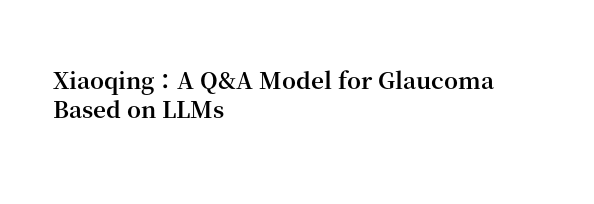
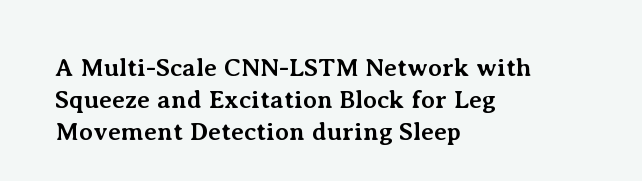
- Xiaoqing：A Q&A Model for Glaucoma Based on LLMs
+ A Multi-Scale CNN-LSTM Network with Squeeze and Excitation Block for Leg Movement Detection during Sleep

